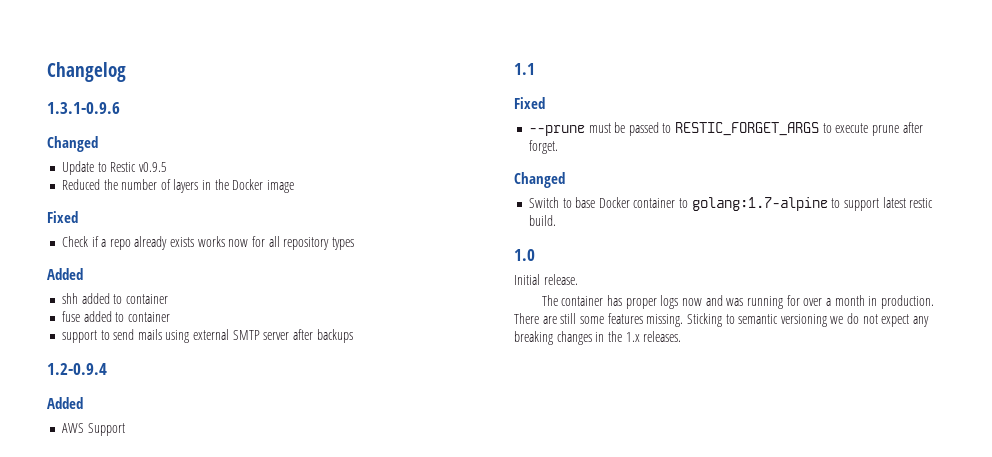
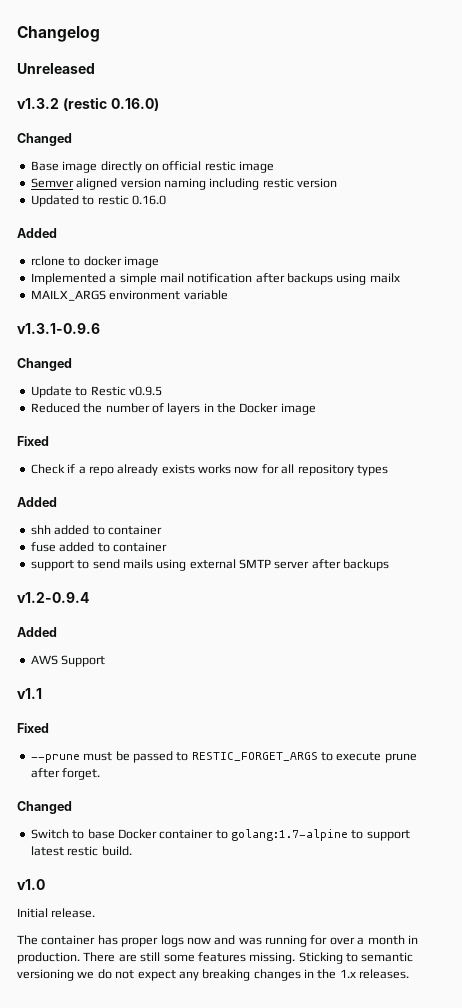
- 1.3.1-0.9.6
+ Unreleased
+ v1.3.2 (restic 0.16.0)
+ Changed
+ Base image directly on official restic image
+ Semver aligned version naming including restic version
+ Updated to restic 0.16.0
+ Added
+ rclone to docker image
+ Implemented a simple mail notification after backups using mailx
+ MAILX_ARGS environment variable
+ v1.3.1-0.9.6
- 1.2-0.9.4
+ v1.2-0.9.4
- 1.1
+ v1.1
- 1.0
+ v1.0

